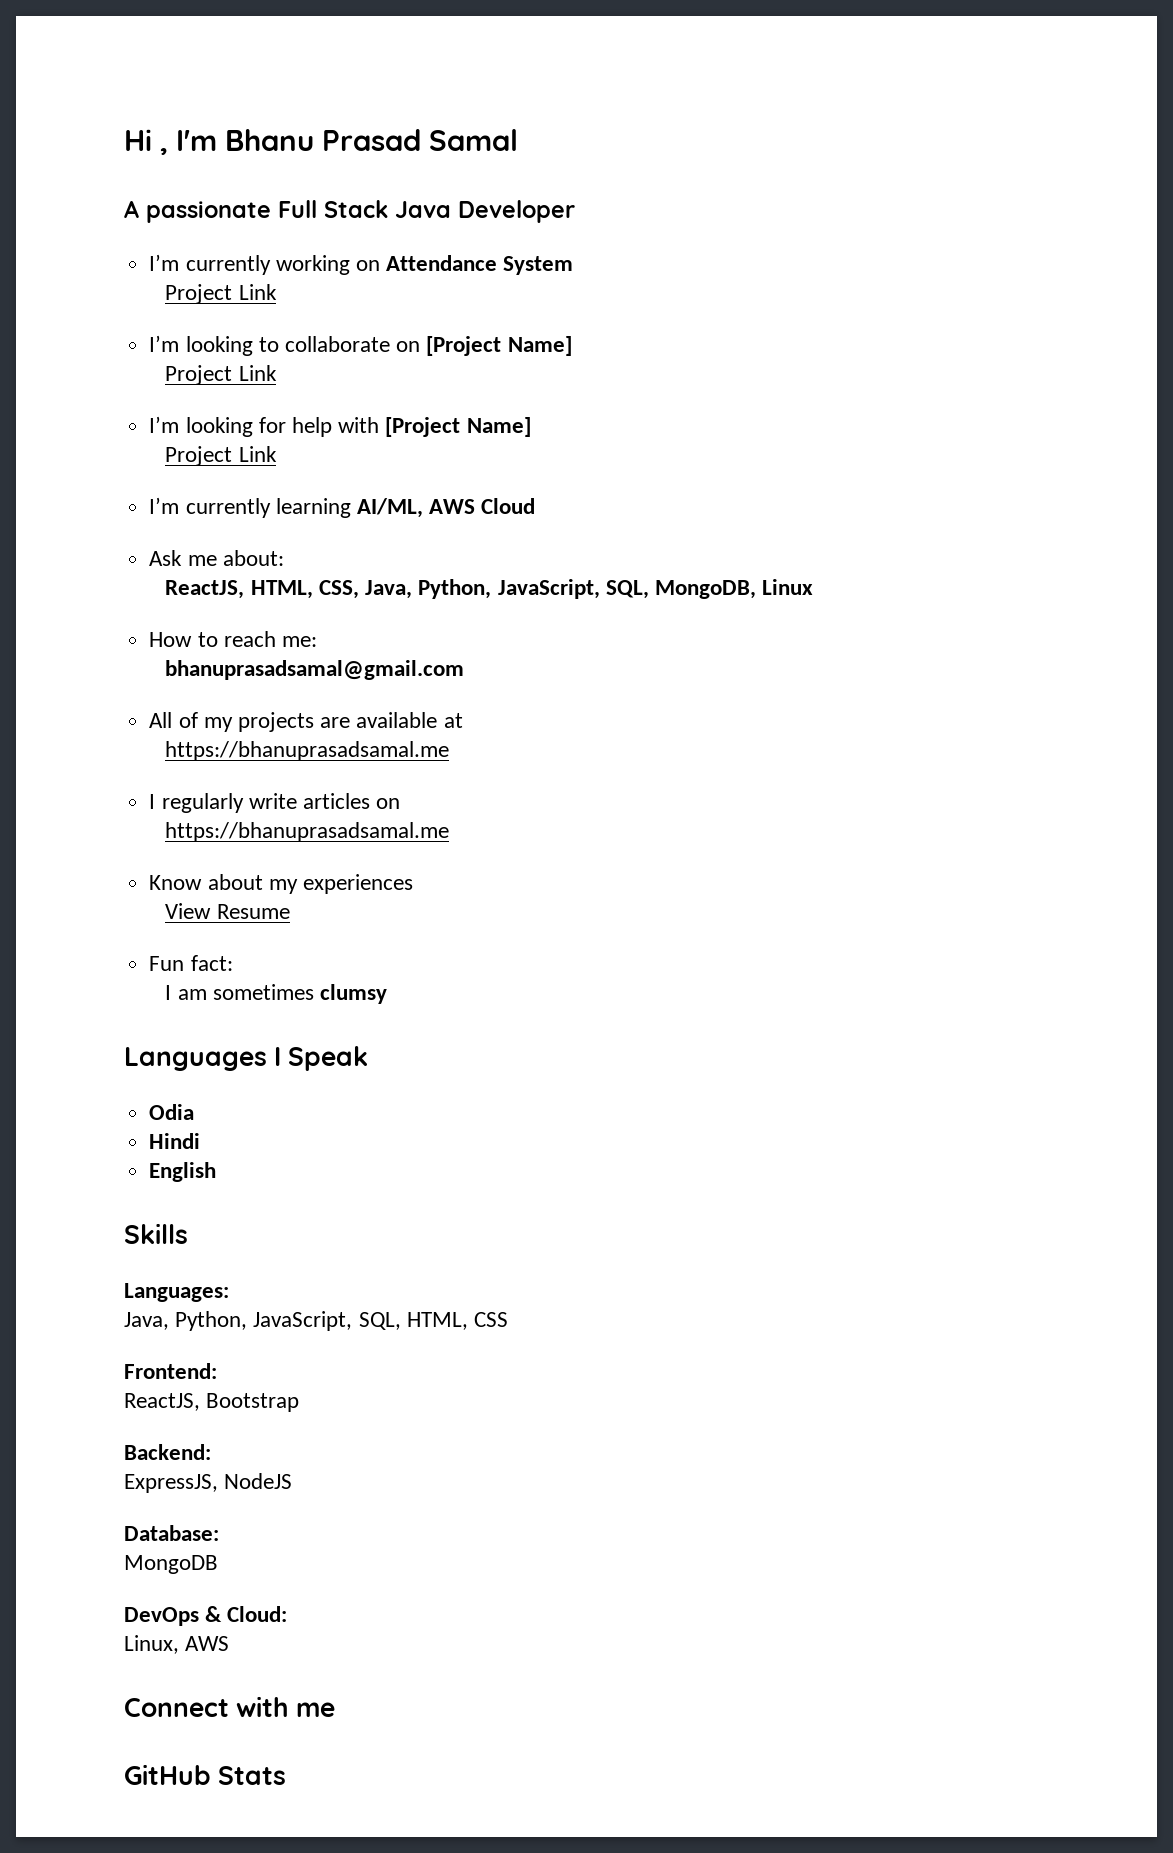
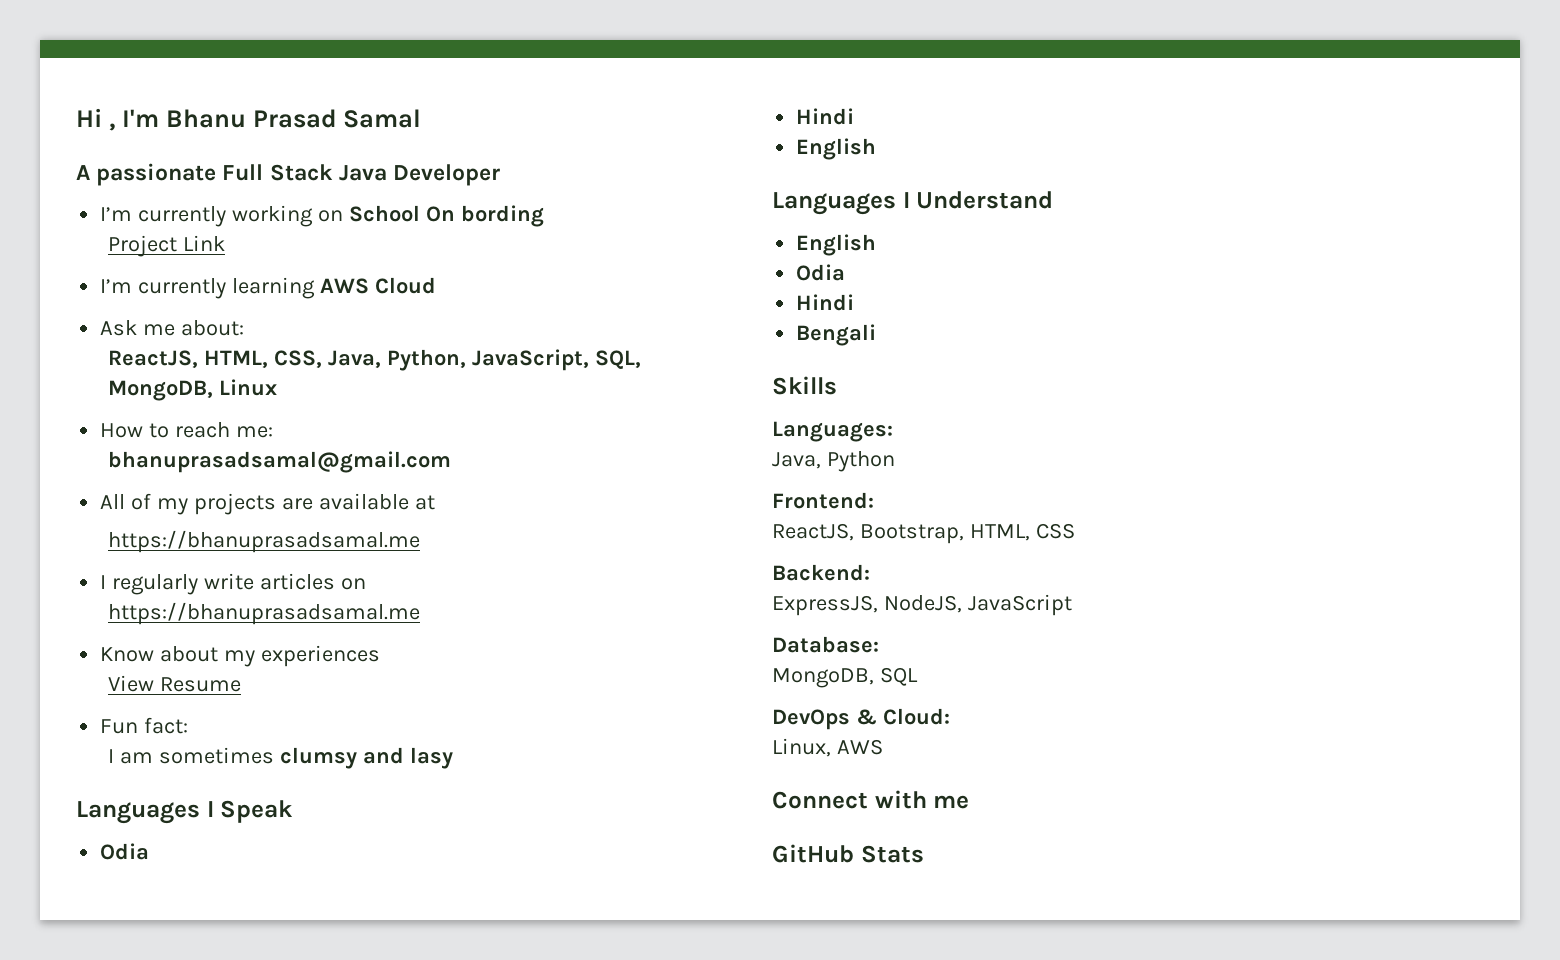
- I’m currently working on Attendance System
- Project Link
- I’m looking to collaborate on [Project Name]
- Project Link
- I’m looking for help with [Project Name]
+ I’m currently working on School On bording
- I’m currently learning AI/ML, AWS Cloud
+ I’m currently learning AWS Cloud
- I am sometimes clumsy
+ I am sometimes clumsy and lasy
+ Languages I Understand
+ English
+ Odia
+ Hindi
+ Bengali
  Skills
  Languages:
- Java, Python, JavaScript, SQL, HTML, CSS
+ Java, Python
- ReactJS, Bootstrap
+ ReactJS, Bootstrap, HTML, CSS
- ExpressJS, NodeJS
+ ExpressJS, NodeJS, JavaScript
- MongoDB
+ MongoDB, SQL

